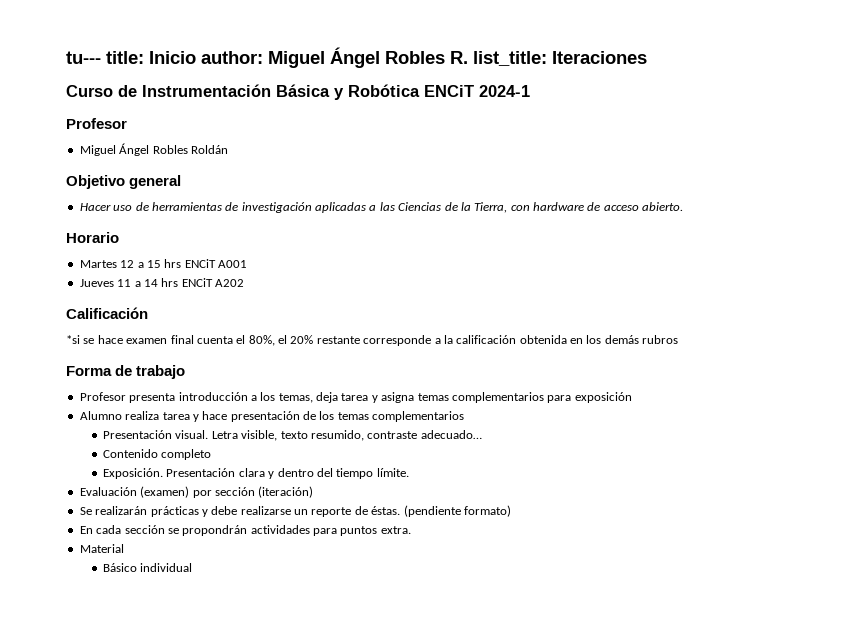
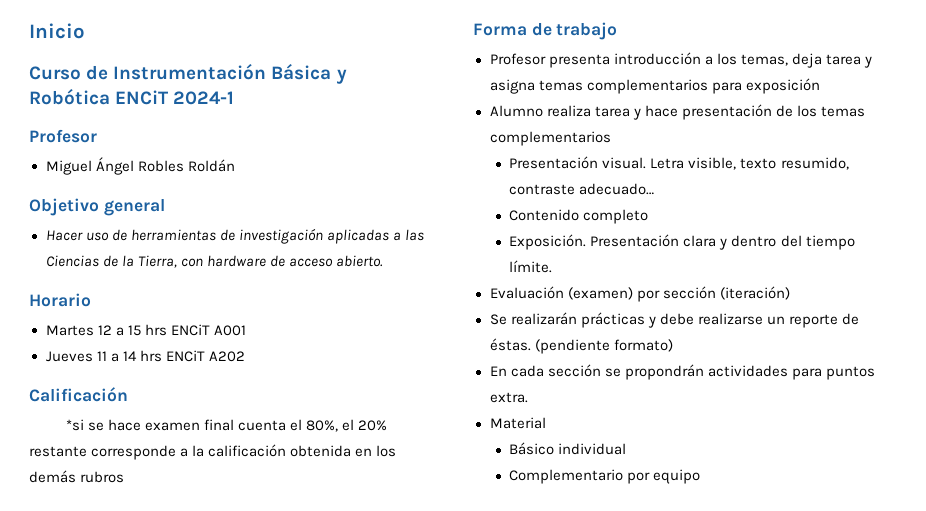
- tu--- title: Inicio author: Miguel Ángel Robles R. list_title: Iteraciones
+ Inicio
+ Complementario por equipo

